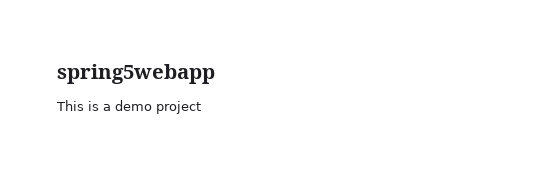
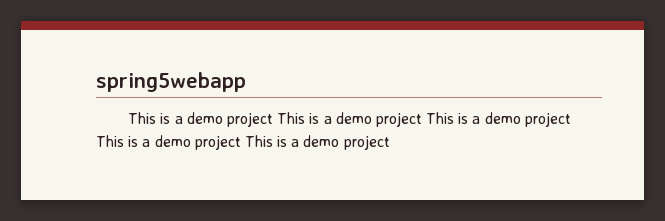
- This is a demo project
+ This is a demo project This is a demo project This is a demo project This is a demo project This is a demo project

